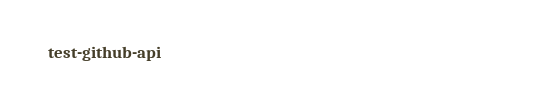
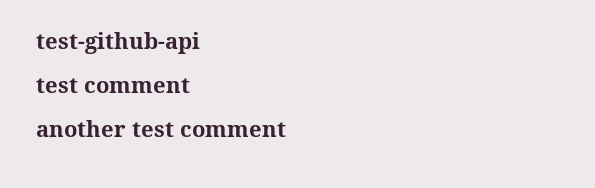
  test-github-api
+ test comment
+ another test comment

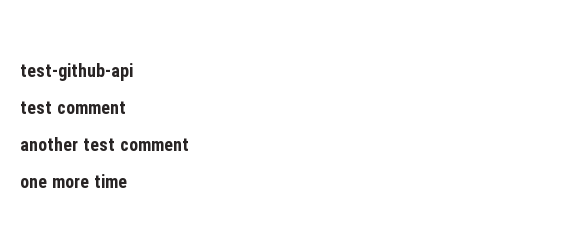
+ one more time

